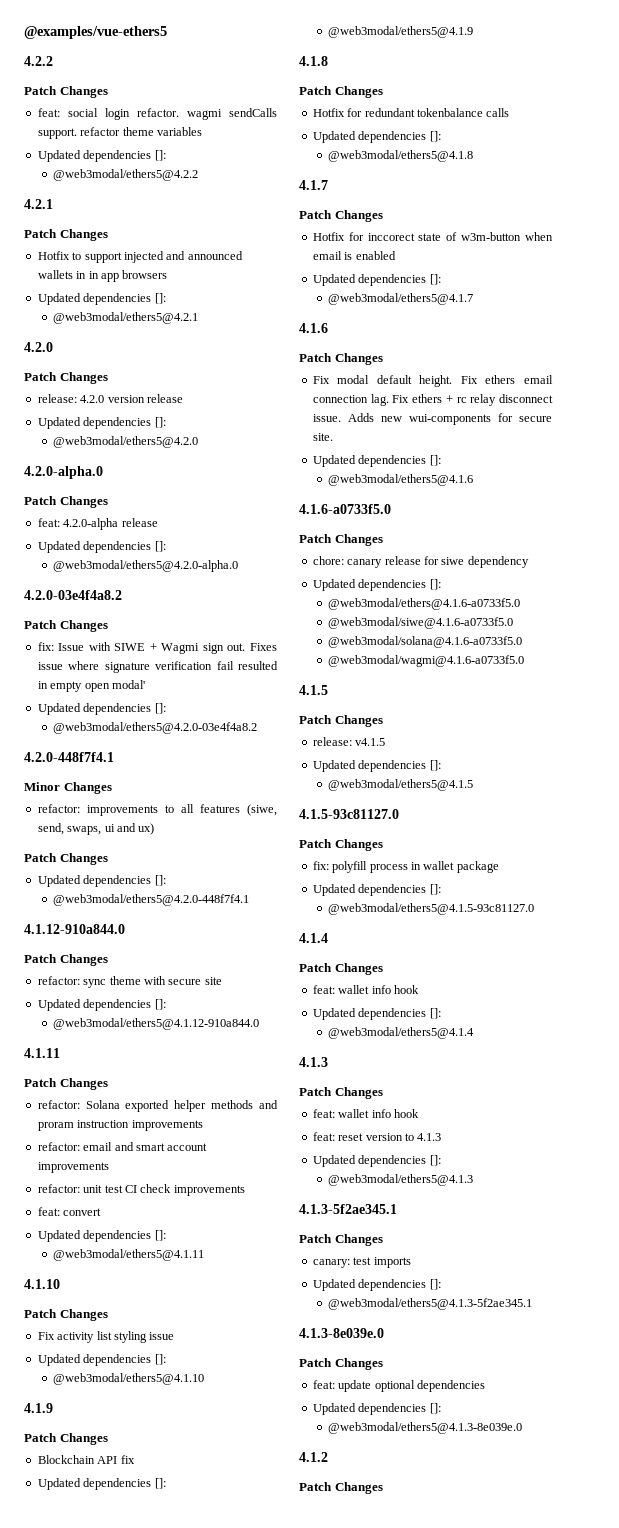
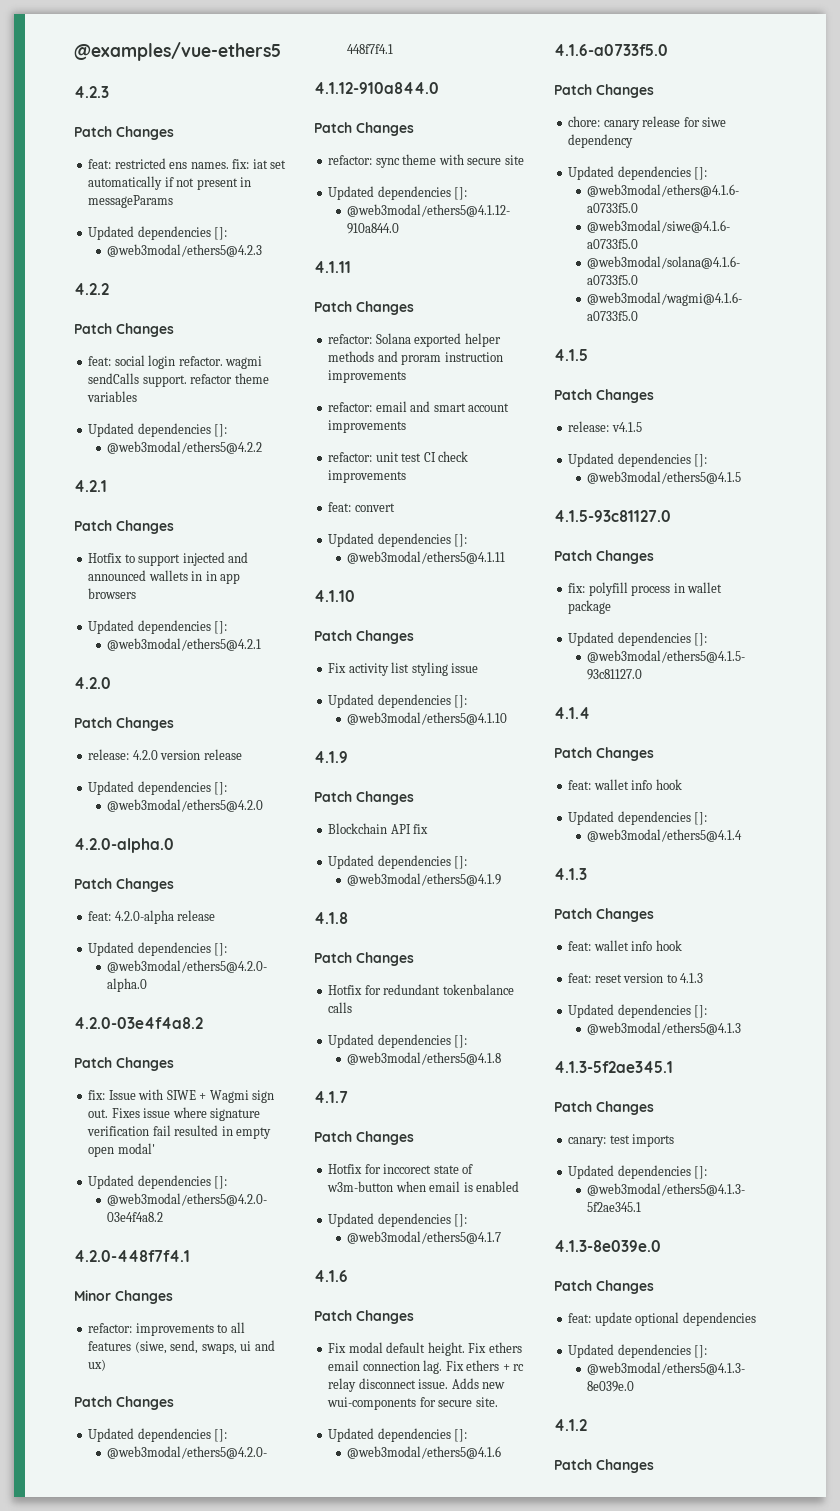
+ 4.2.3
+ Patch Changes
+ feat: restricted ens names. fix: iat set automatically if not present in messageParams
+ Updated dependencies []:
+ @web3modal/ethers5@4.2.3

